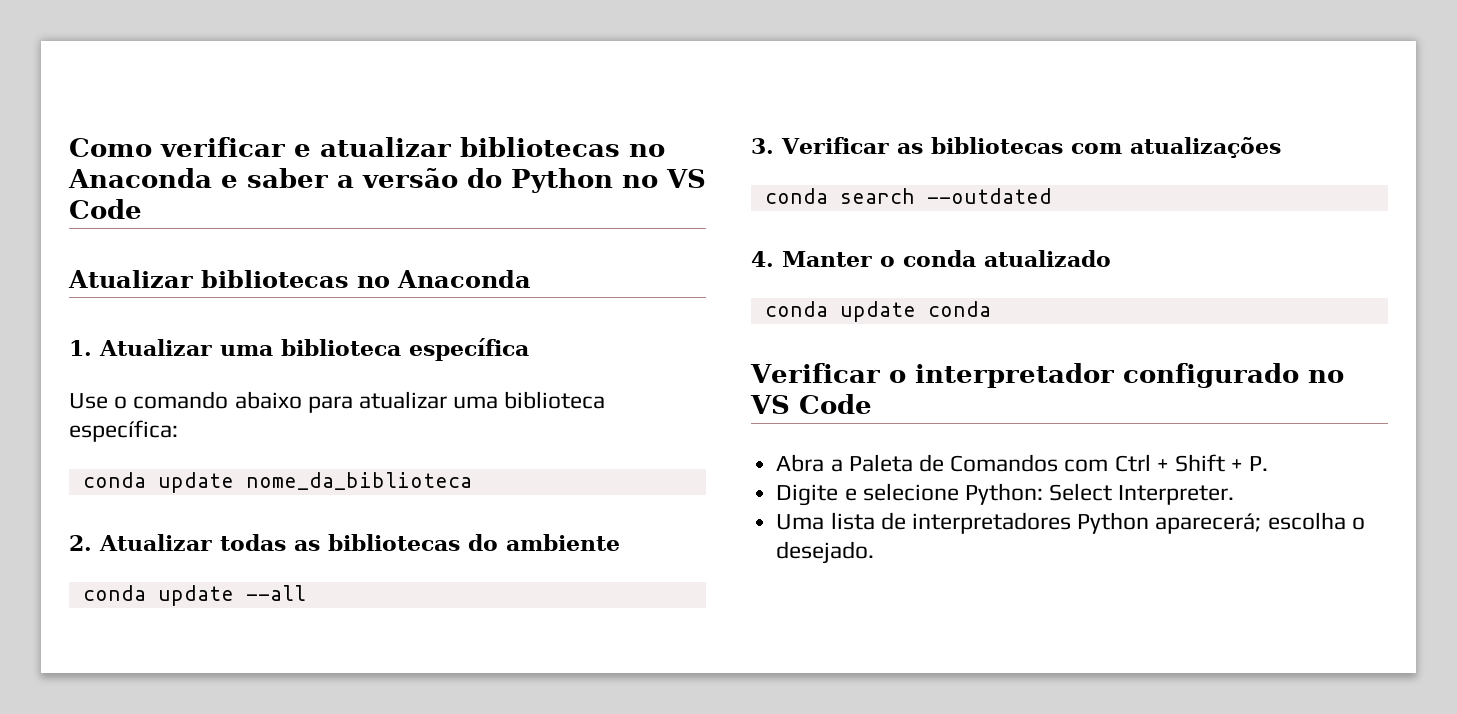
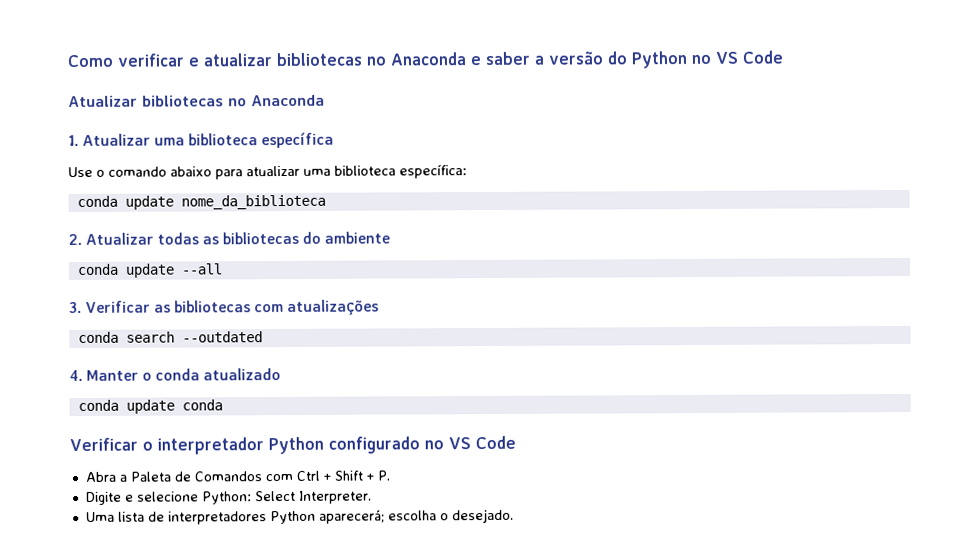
- Verificar o interpretador configurado no VS Code
+ Verificar o interpretador Python configurado no VS Code

